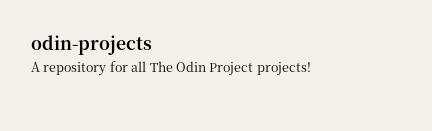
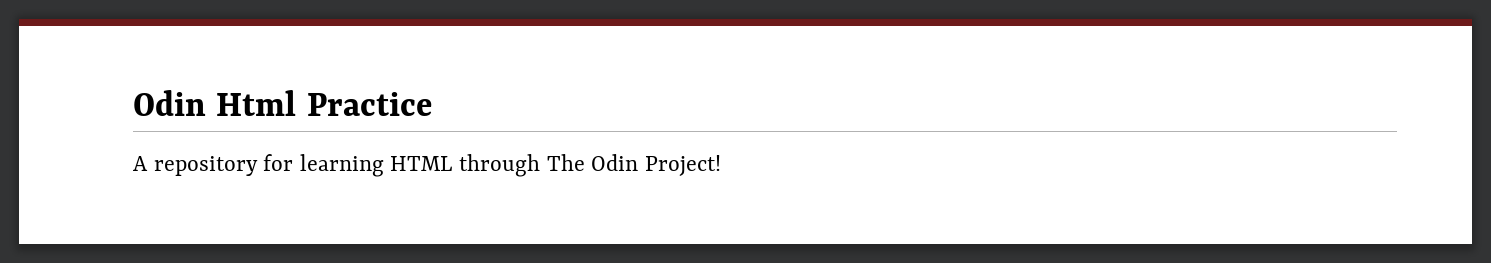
- odin-projects
+ Odin Html Practice
- A repository for all The Odin Project projects!
+ A repository for learning HTML through The Odin Project!

